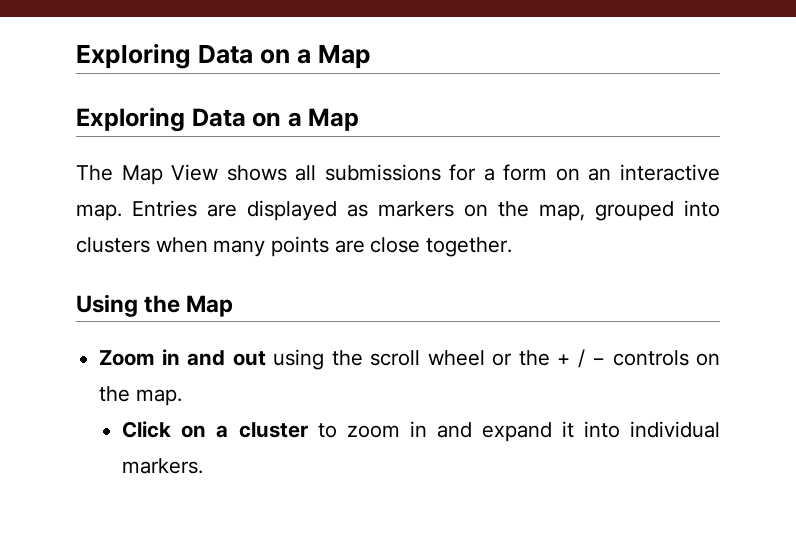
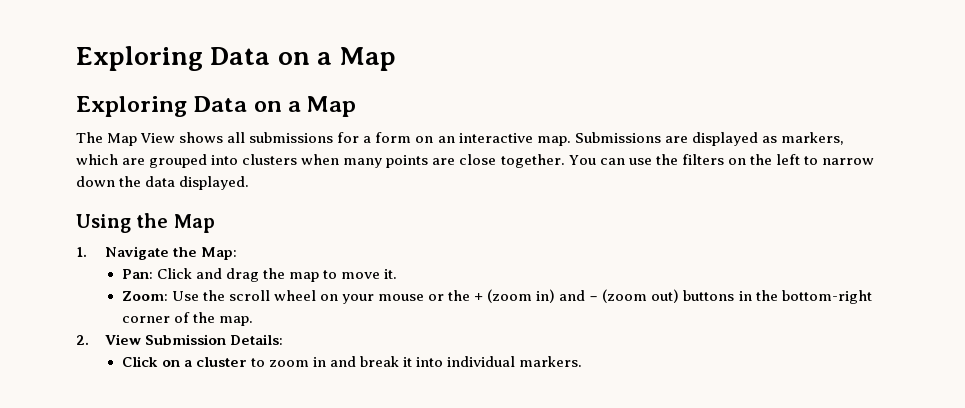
- Entries are displayed as markers on the map, grouped into clusters when many points are close together.
+ Submissions are displayed as markers, which are grouped into clusters when many points are close together. You can use the filters on the left to narrow down the data displayed.
  Using the Map
- Zoom in and out using the scroll wheel or the + / − controls on the map.
+ 1. Navigate the Map:
+ Pan: Click and drag the map to move it.
+ Zoom: Use the scroll wheel on your mouse or the + (zoom in) and - (zoom out) buttons in the bottom-right corner of the map.
+ 2. View Submission Details:
- Click on a cluster to zoom in and expand it into individual markers.
+ Click on a cluster to zoom in and break it into individual markers.

